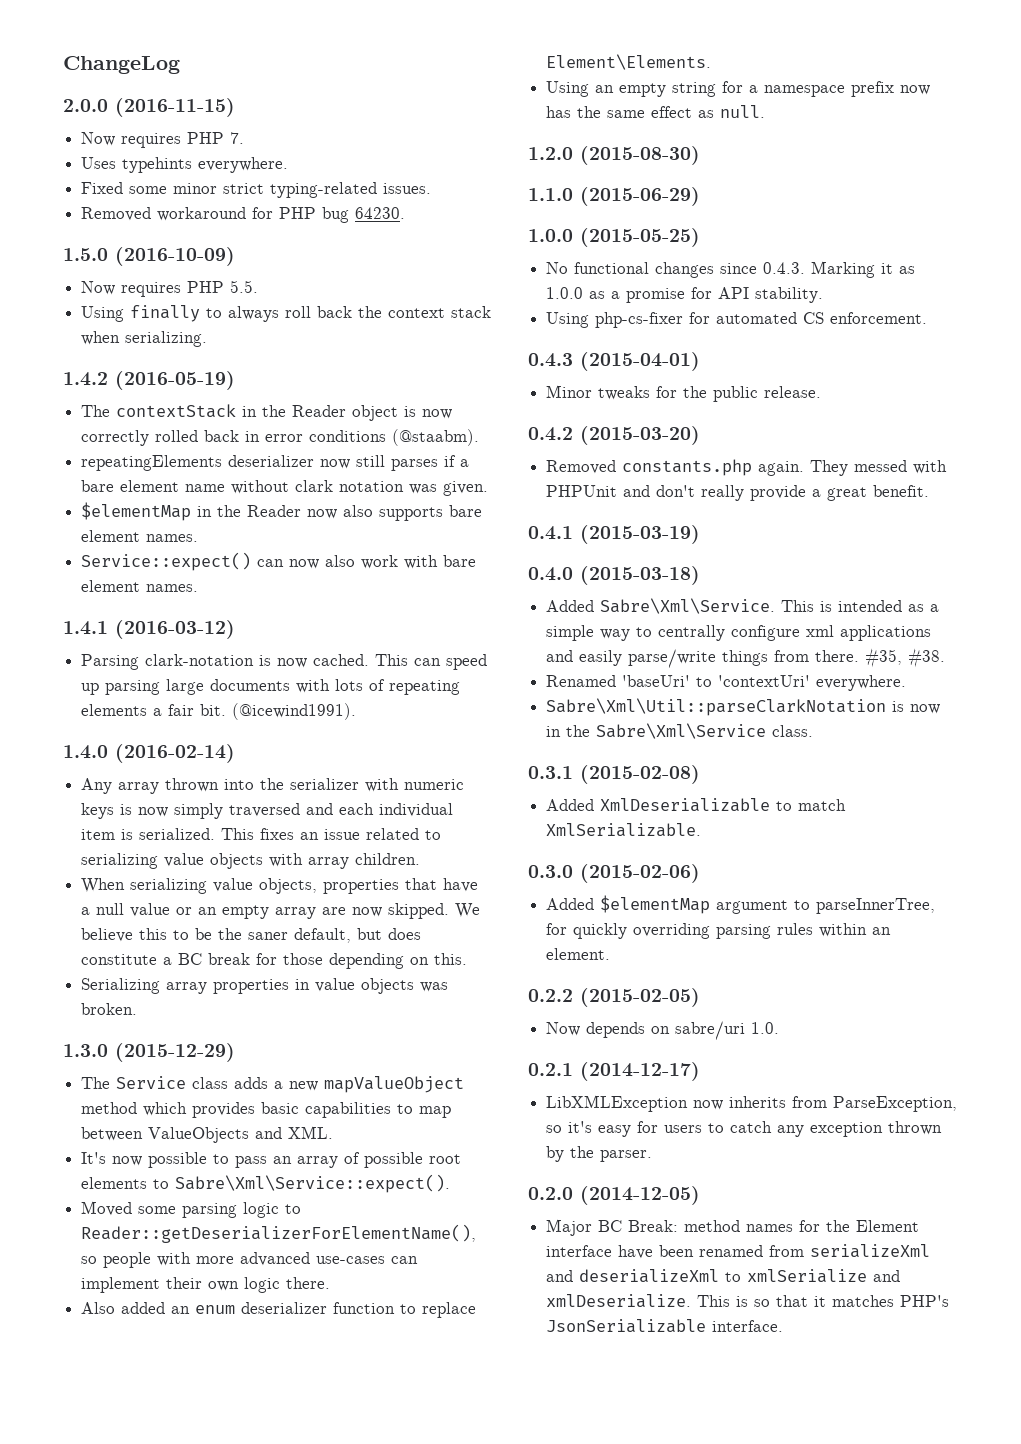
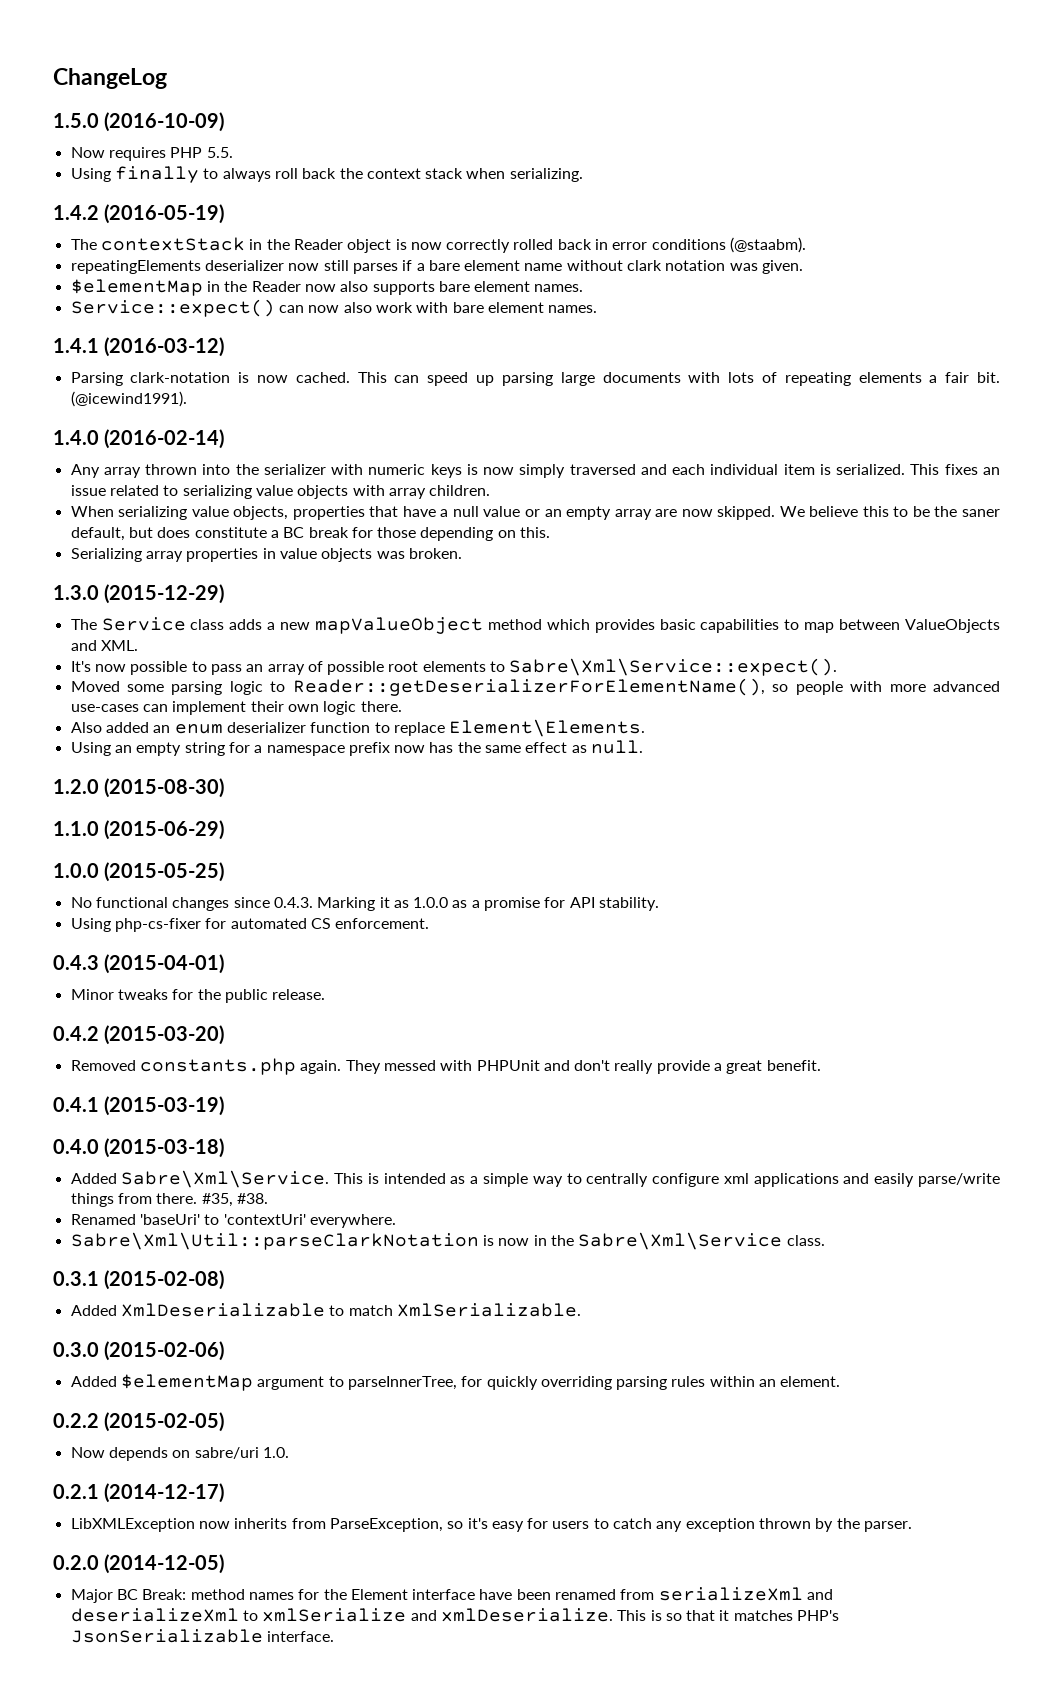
- 2.0.0 (2016-11-15)
- Now requires PHP 7.
- Uses typehints everywhere.
- Fixed some minor strict typing-related issues.
- Removed workaround for PHP bug 64230.

